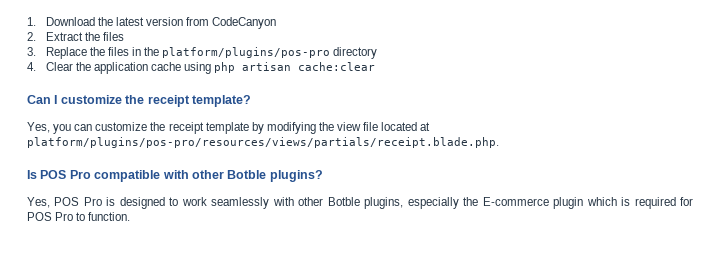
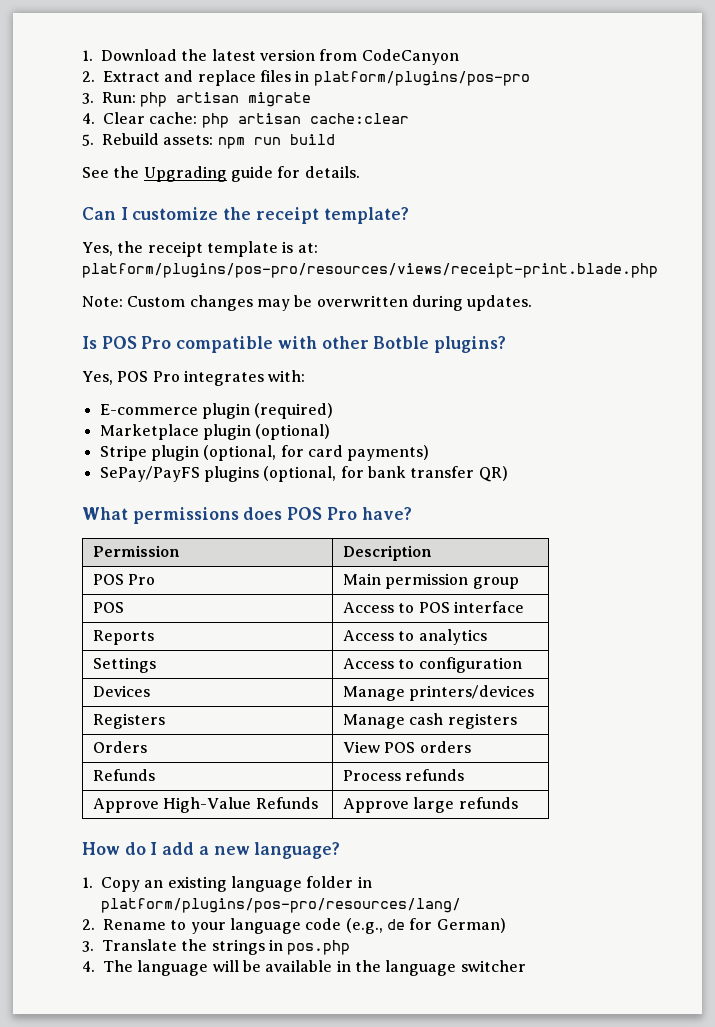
- 2. Extract the files
- 3. Replace the files in the platform/plugins/pos-pro directory
- 4. Clear the application cache using php artisan cache:clear
+ 2. Extract and replace files in platform/plugins/pos-pro
+ 3. Run: php artisan migrate
+ 4. Clear cache: php artisan cache:clear
+ 5. Rebuild assets: npm run build
+ See the Upgrading guide for details.
- Yes, you can customize the receipt template by modifying the view file located at platform/plugins/pos-pro/resources/views/partials/receipt.blade.php.
+ Yes, the receipt template is at: platform/plugins/pos-pro/resources/views/receipt-print.blade.php
+ Note: Custom changes may be overwritten during updates.
- Yes, POS Pro is designed to work seamlessly with other Botble plugins, especially the E-commerce plugin which is required for POS Pro to function.
+ Yes, POS Pro integrates with:
+ E-commerce plugin (required)
+ Marketplace plugin (optional)
+ Stripe plugin (optional, for card payments)
+ SePay/PayFS plugins (optional, for bank transfer QR)
+ What permissions does POS Pro have?
+ Permission | Description
+ POS Pro | Main permission group
+ POS | Access to POS interface
+ Reports | Access to analytics
+ Settings | Access to configuration
+ Devices | Manage printers/devices
+ Registers | Manage cash registers
+ Orders | View POS orders
+ Refunds | Process refunds
+ Approve High-Value Refunds | Approve large refunds
+ How do I add a new language?
+ 1. Copy an existing language folder in platform/plugins/pos-pro/resources/lang/
+ 2. Rename to your language code (e.g., de for German)
+ 3. Translate the strings in pos.php
+ 4. The language will be available in the language switcher

